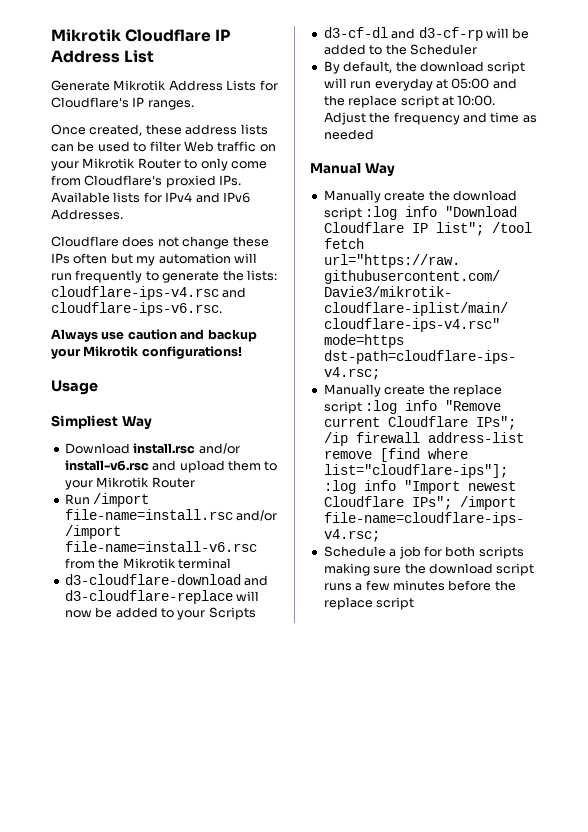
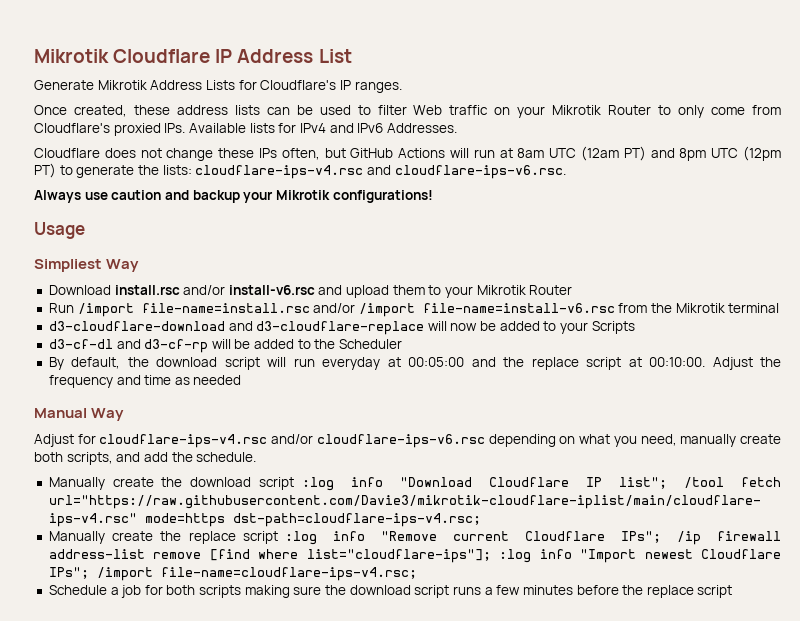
- Cloudflare does not change these IPs often but my automation will run frequently to generate the lists: cloudflare-ips-v4.rsc and cloudflare-ips-v6.rsc.
+ Cloudflare does not change these IPs often, but GitHub Actions will run at 8am UTC (12am PT) and 8pm UTC (12pm PT) to generate the lists: cloudflare-ips-v4.rsc and cloudflare-ips-v6.rsc.
- By default, the download script will run everyday at 05:00 and the replace script at 10:00.
+ By default, the download script will run everyday at 00:05:00 and the replace script at 00:10:00.
+ Adjust for cloudflare-ips-v4.rsc and/or cloudflare-ips-v6.rsc depending on what you need, manually create both scripts, and add the schedule.

